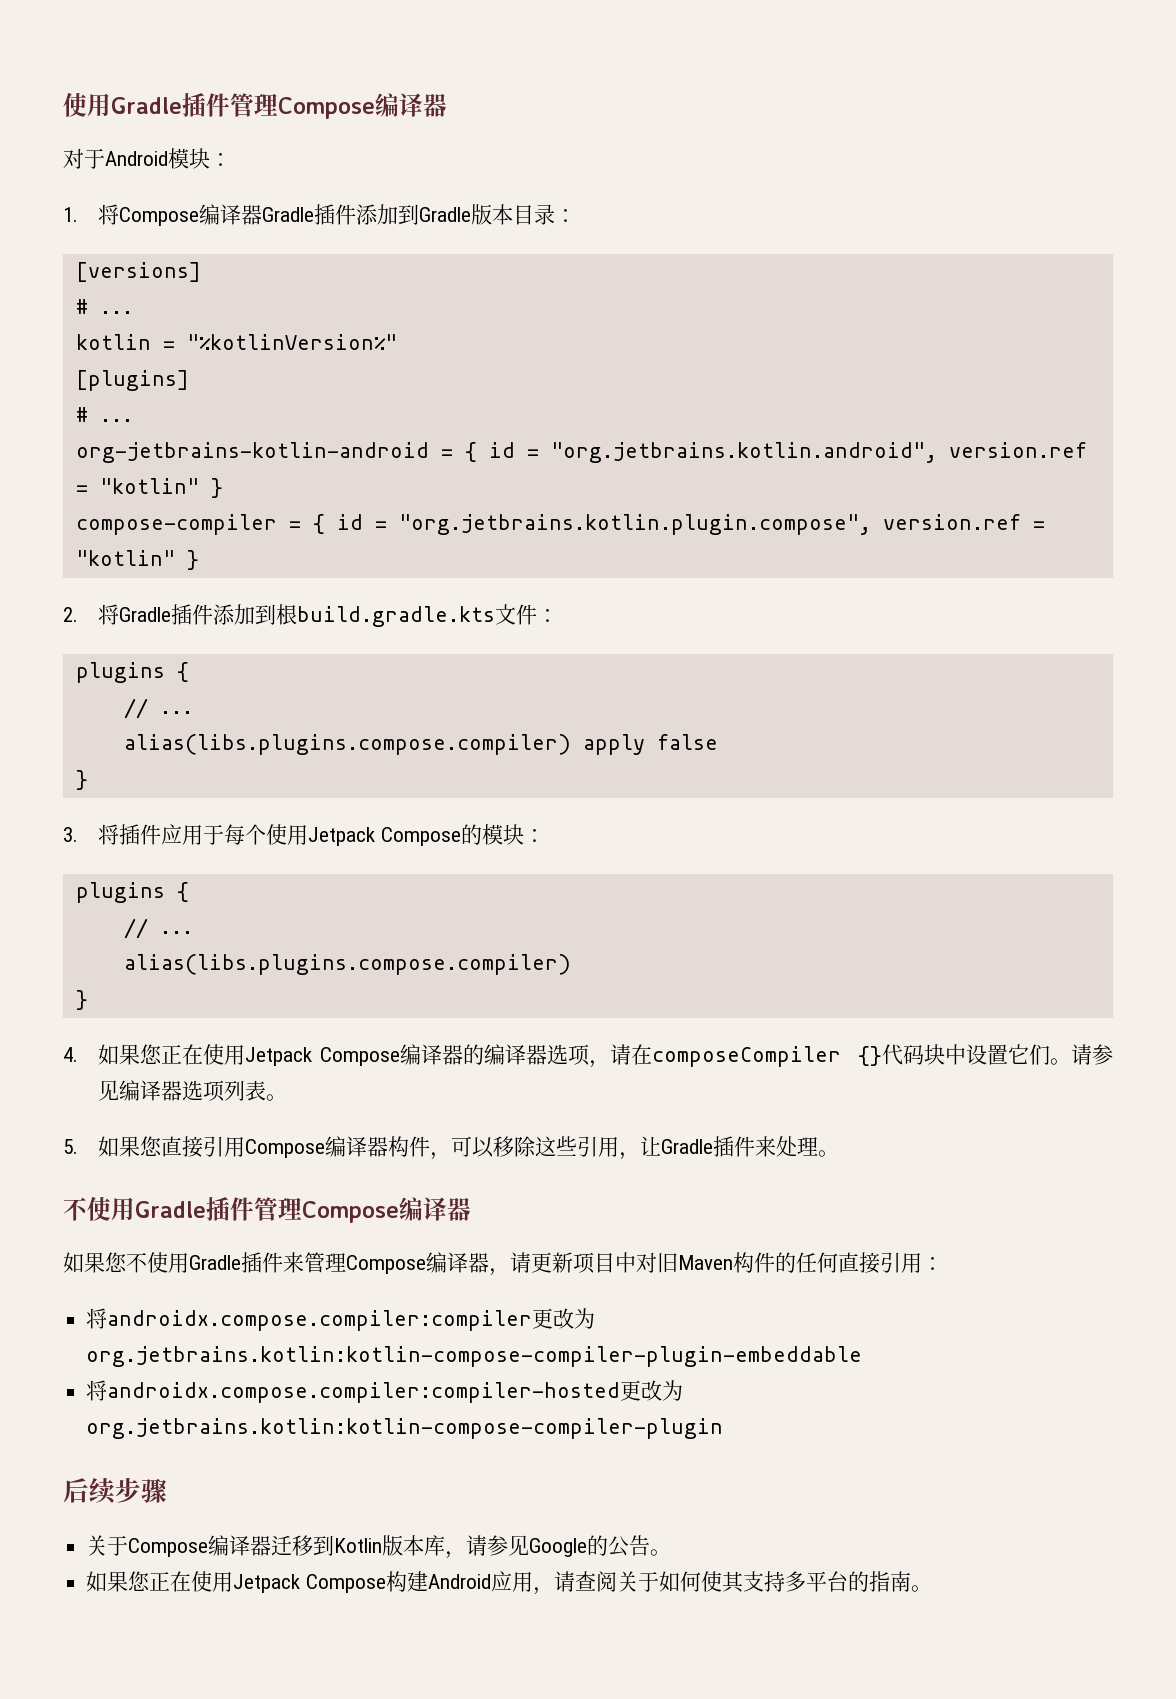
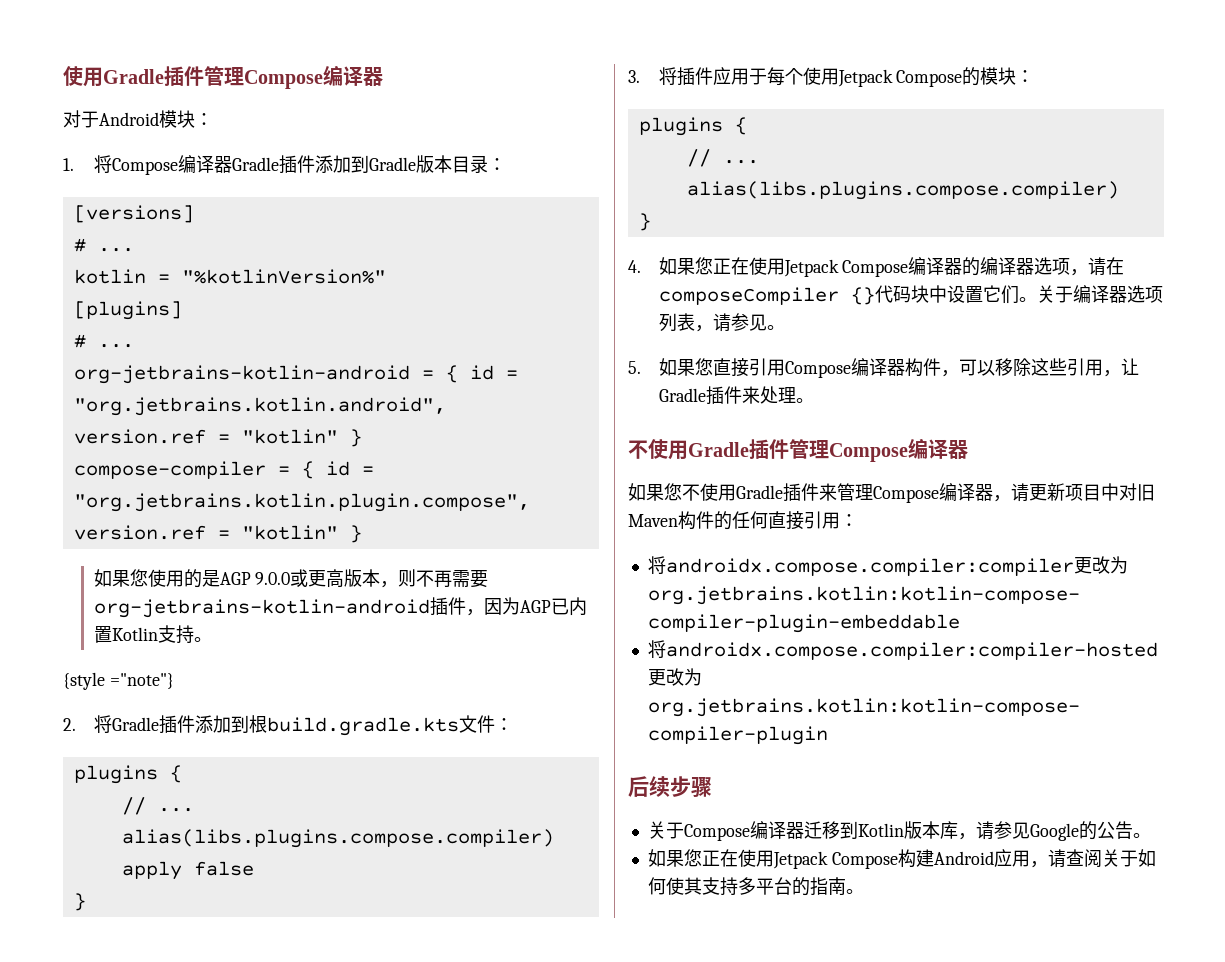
+ 如果您使用的是AGP 9.0.0或更高版本，则不再需要org-jetbrains-kotlin-android插件，因为AGP已内置Kotlin支持。
+ {style ="note"}
- 请参见编译器选项列表。
+ 关于编译器选项列表，请参见。

